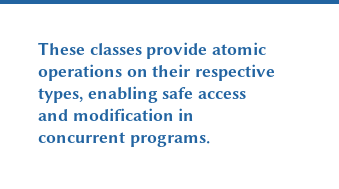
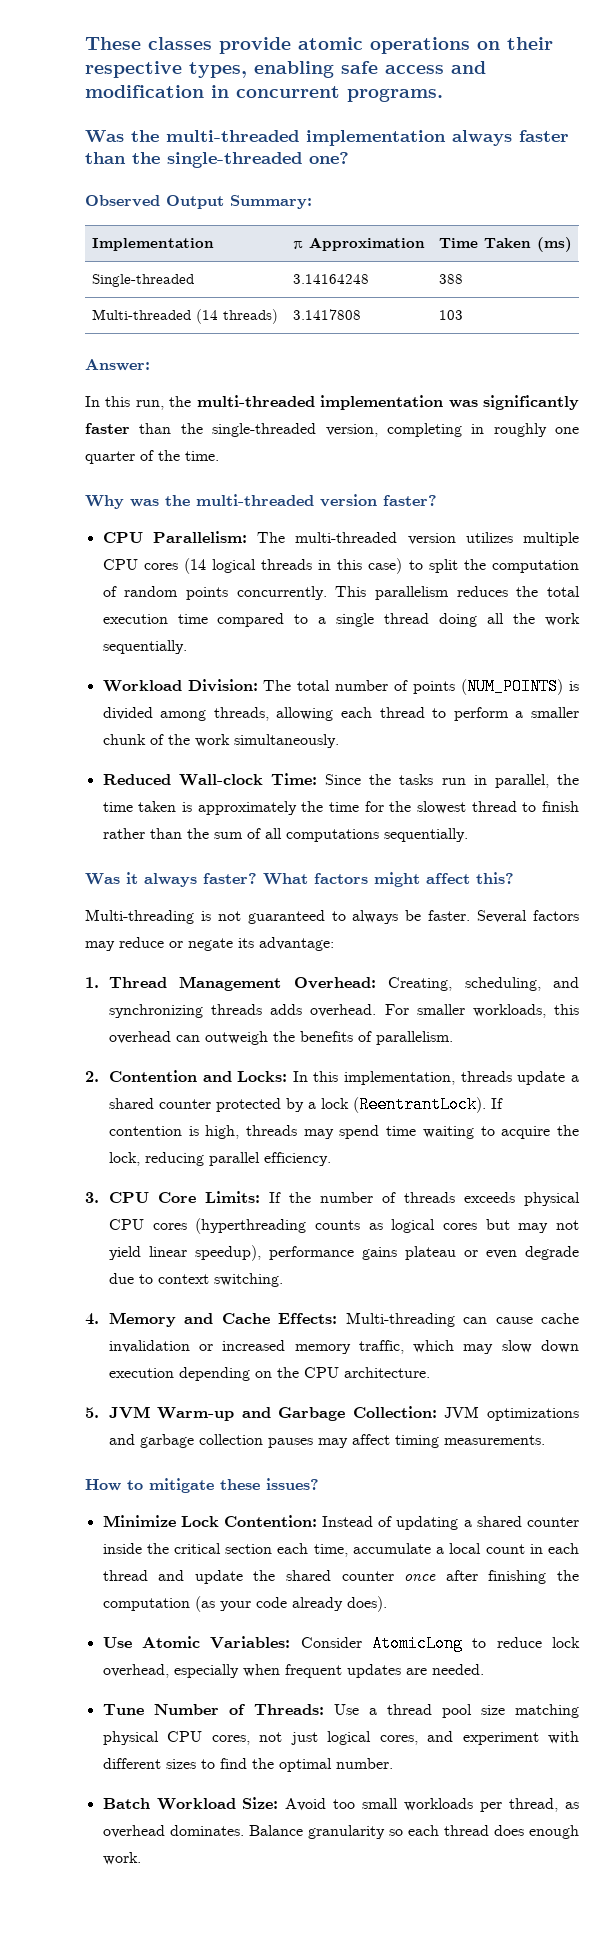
+ Was the multi-threaded implementation always faster than the single-threaded one?
+ Observed Output Summary:
+ Implementation | π Approximation | Time Taken (ms)
+ Single-threaded | 3.14164248 | 388
+ Multi-threaded (14 threads) | 3.1417808 | 103
+ Answer:
+ In this run, the multi-threaded implementation was significantly faster than the single-threaded version, completing in roughly one quarter of the time.
+ Why was the multi-threaded version faster?
+ CPU Parallelism: The multi-threaded version utilizes multiple CPU cores (14 logical threads in this case) to split the computation of random points concurrently. This parallelism reduces the total execution time compared to a single thread doing all the work sequentially.
+ Workload Division: The total number of points (NUM_POINTS) is divided among threads, allowing each thread to perform a smaller chunk of the work simultaneously.
+ Reduced Wall-clock Time: Since the tasks run in parallel, the time taken is approximately the time for the slowest thread to finish rather than the sum of all computations sequentially.
+ Was it always faster? What factors might affect this?
+ Multi-threading is not guaranteed to always be faster. Several factors may reduce or negate its advantage:
+ 1. Thread Management Overhead: Creating, scheduling, and synchronizing threads adds overhead. For smaller workloads, this overhead can outweigh the benefits of parallelism.
+ 2. Contention and Locks: In this implementation, threads update a shared counter protected by a lock (ReentrantLock). If contention is high, threads may spend time waiting to acquire the lock, reducing parallel efficiency.
+ 3. CPU Core Limits: If the number of threads exceeds physical CPU cores (hyperthreading counts as logical cores but may not yield linear speedup), performance gains plateau or even degrade due to context switching.
+ 4. Memory and Cache Effects: Multi-threading can cause cache invalidation or increased memory traffic, which may slow down execution depending on the CPU architecture.
+ 5. JVM Warm-up and Garbage Collection: JVM optimizations and garbage collection pauses may affect timing measurements.
+ How to mitigate these issues?
+ Minimize Lock Contention: Instead of updating a shared counter inside the critical section each time, accumulate a local count in each thread and update the shared counter once after finishing the computation (as your code already does).
+ Use Atomic Variables: Consider AtomicLong to reduce lock overhead, especially when frequent updates are needed.
+ Tune Number of Threads: Use a thread pool size matching physical CPU cores, not just logical cores, and experiment with different sizes to find the optimal number.
+ Batch Workload Size: Avoid too small workloads per thread, as overhead dominates. Balance granularity so each thread does enough work.

